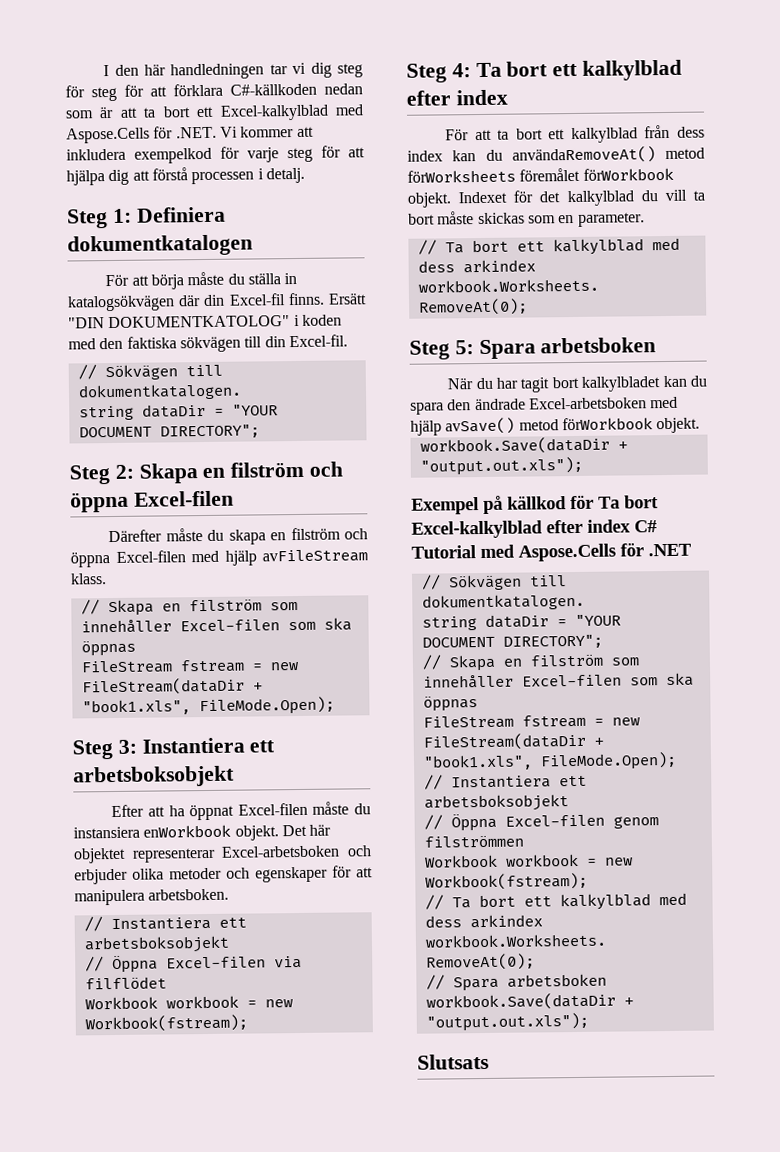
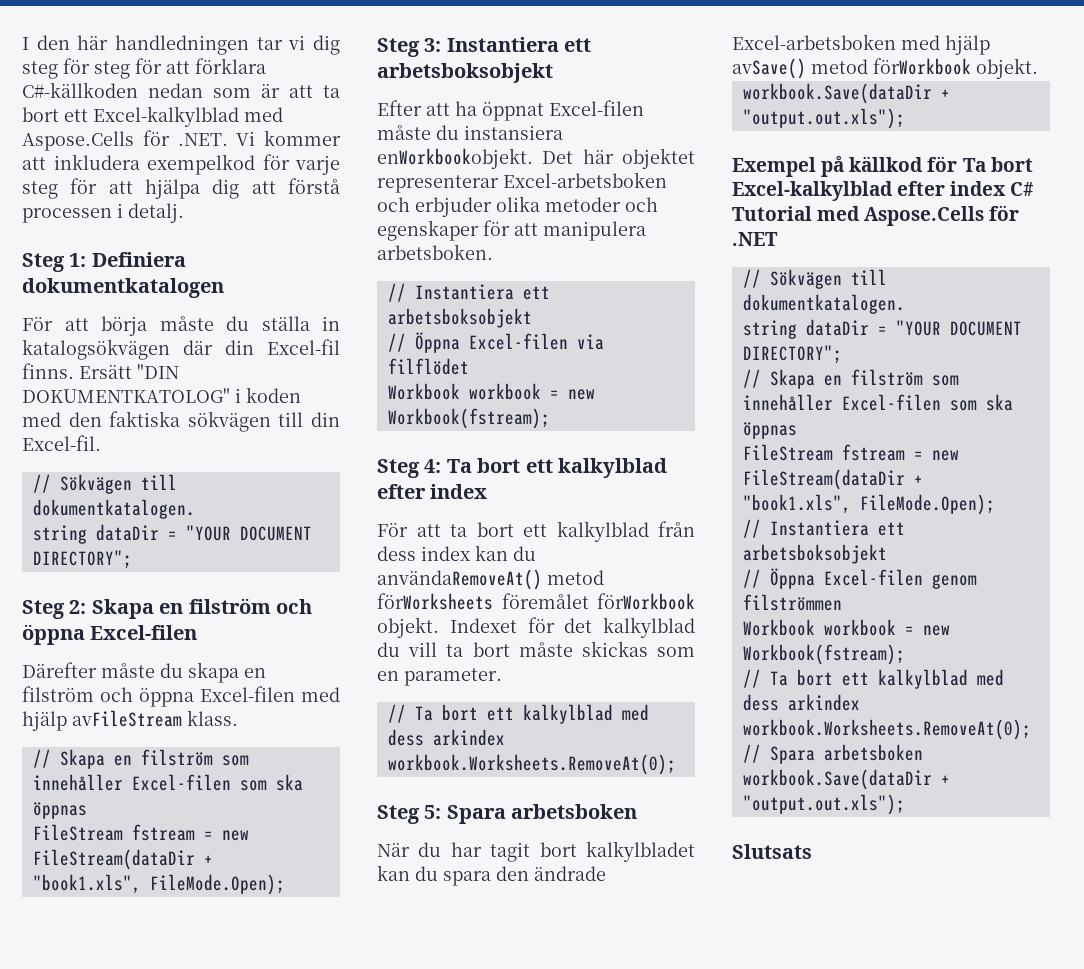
- Efter att ha öppnat Excel-filen måste du instansiera enWorkbook objekt.
+ Efter att ha öppnat Excel-filen måste du instansiera enWorkbookobjekt.

